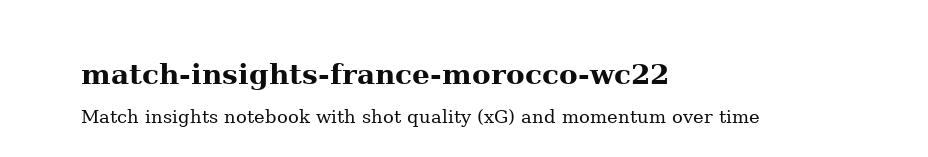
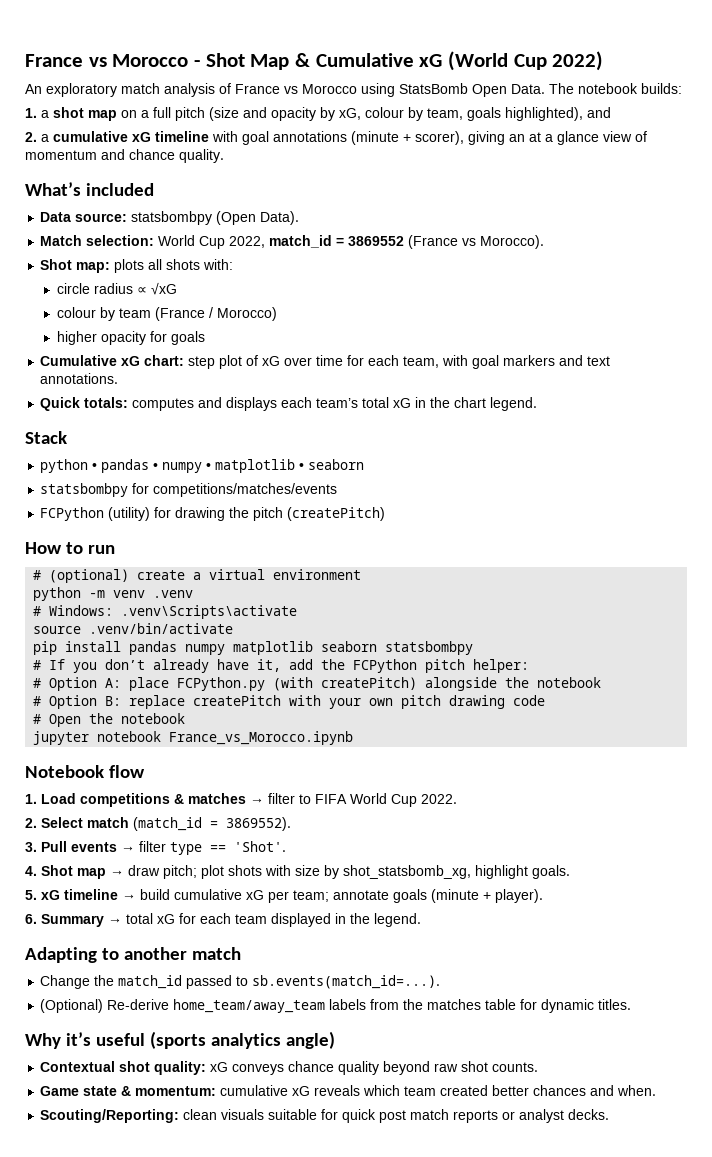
- match-insights-france-morocco-wc22
- Match insights notebook with shot quality (xG) and momentum over time
+ France vs Morocco - Shot Map & Cumulative xG (World Cup 2022)
+ An exploratory match analysis of France vs Morocco using StatsBomb Open Data. The notebook builds:
+ 1. a shot map on a full pitch (size and opacity by xG, colour by team, goals highlighted), and
+ 2. a cumulative xG timeline with goal annotations (minute + scorer), giving an at a glance view of momentum and chance quality.
+ What’s included
+ Data source: statsbombpy (Open Data).
+ Match selection: World Cup 2022, match_id = 3869552 (France vs Morocco).
+ Shot map: plots all shots with:
+ circle radius ∝ √xG
+ colour by team (France / Morocco)
+ higher opacity for goals
+ Cumulative xG chart: step plot of xG over time for each team, with goal markers and text annotations.
+ Quick totals: computes and displays each team’s total xG in the chart legend.
+ Stack
+ python • pandas • numpy • matplotlib • seaborn
+ statsbombpy for competitions/matches/events
+ FCPython (utility) for drawing the pitch (createPitch)
+ How to run
+ # (optional) create a virtual environment
+ python -m venv .venv
+ # Windows: .venv\Scripts\activate
+ source .venv/bin/activate
+ pip install pandas numpy matplotlib seaborn statsbombpy
+ # If you don’t already have it, add the FCPython pitch helper:
+ # Option A: place FCPython.py (with createPitch) alongside the notebook
+ # Option B: replace createPitch with your own pitch drawing code
+ # Open the notebook
+ jupyter notebook France_vs_Morocco.ipynb
+ Notebook flow
+ 1. Load competitions & matches → filter to FIFA World Cup 2022.
+ 2. Select match (match_id = 3869552).
+ 3. Pull events → filter type == 'Shot'.
+ 4. Shot map → draw pitch; plot shots with size by shot_statsbomb_xg, highlight goals.
+ 5. xG timeline → build cumulative xG per team; annotate goals (minute + player).
+ 6. Summary → total xG for each team displayed in the legend.
+ Adapting to another match
+ Change the match_id passed to sb.events(match_id=...).
+ (Optional) Re-derive home_team/away_team labels from the matches table for dynamic titles.
+ Why it’s useful (sports analytics angle)
+ Contextual shot quality: xG conveys chance quality beyond raw shot counts.
+ Game state & momentum: cumulative xG reveals which team created better chances and when.
+ Scouting/Reporting: clean visuals suitable for quick post match reports or analyst decks.

